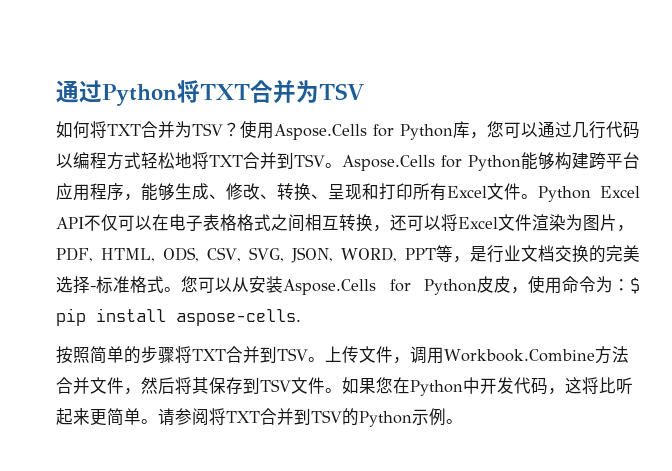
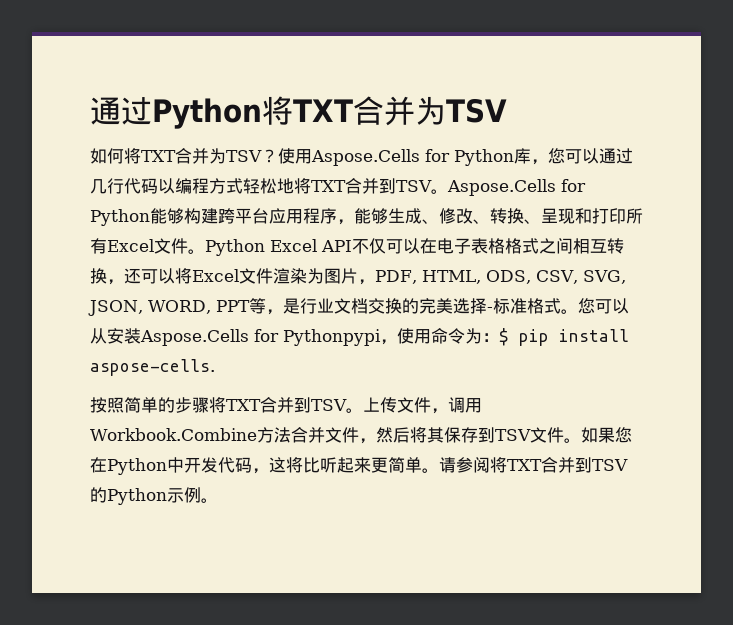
- 您可以从安装Aspose.Cells for Python皮皮，使用命令为：$ pip install aspose-cells.
+ 您可以从安装Aspose.Cells for Pythonpypi，使用命令为：$ pip install aspose-cells.

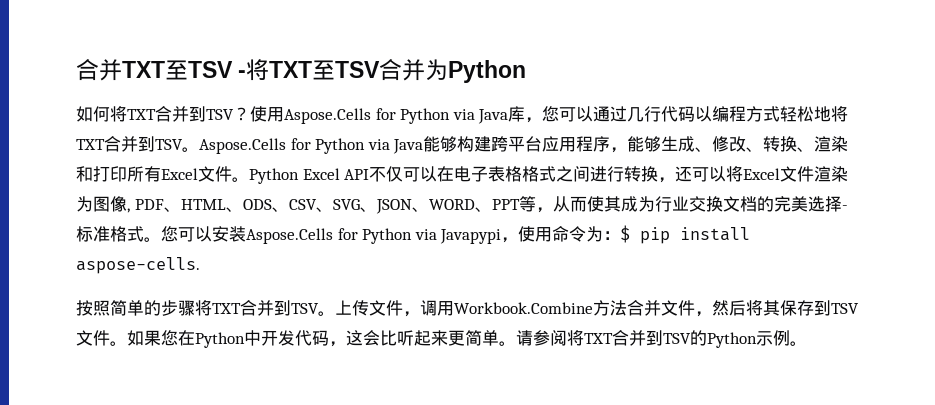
- 通过Python将TXT合并为TSV
+ 合并TXT至TSV -将TXT至TSV合并为Python
- 如何将TXT合并为TSV？
+ 如何将TXT合并到TSV？
- 使用Aspose.Cells for Python库，您可以通过几行代码以编程方式轻松地将TXT合并到TSV。
+ 使用Aspose.Cells for Python via Java库，您可以通过几行代码以编程方式轻松地将TXT合并到TSV。
- Aspose.Cells for Python能够构建跨平台应用程序，能够生成、修改、转换、呈现和打印所有Excel文件。
+ Aspose.Cells for Python via Java能够构建跨平台应用程序，能够生成、修改、转换、渲染和打印所有Excel文件。
- Python Excel API不仅可以在电子表格格式之间相互转换，还可以将Excel文件渲染为图片，PDF, HTML, ODS, CSV, SVG, JSON, WORD, PPT等，是行业文档交换的完美选择-标准格式。
+ Python Excel API不仅可以在电子表格格式之间进行转换，还可以将Excel文件渲染为图像, PDF、HTML、ODS、CSV、SVG、JSON、WORD、PPT等，从而使其成为行业交换文档的完美选择-标准格式。
- 您可以从安装Aspose.Cells for Pythonpypi，使用命令为：$ pip install aspose-cells.
+ 您可以安装Aspose.Cells for Python via Javapypi，使用命令为：$ pip install aspose-cells.
- 如果您在Python中开发代码，这将比听起来更简单。
+ 如果您在Python中开发代码，这会比听起来更简单。

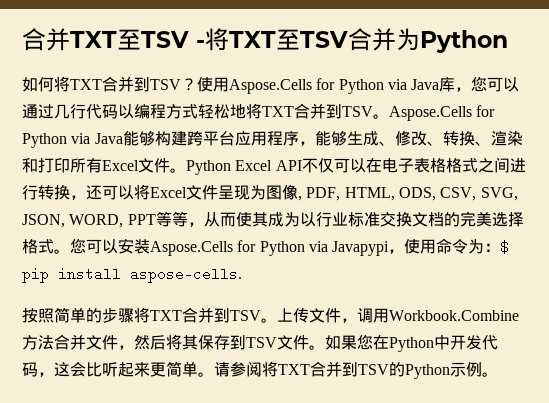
- Python Excel API不仅可以在电子表格格式之间进行转换，还可以将Excel文件渲染为图像, PDF、HTML、ODS、CSV、SVG、JSON、WORD、PPT等，从而使其成为行业交换文档的完美选择-标准格式。
+ Python Excel API不仅可以在电子表格格式之间进行转换，还可以将Excel文件呈现为图像, PDF, HTML, ODS, CSV, SVG, JSON, WORD, PPT等等，从而使其成为以行业标准交换文档的完美选择格式。

